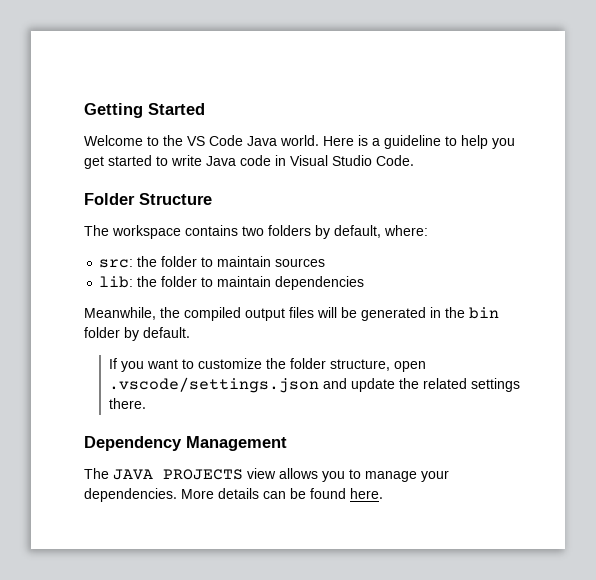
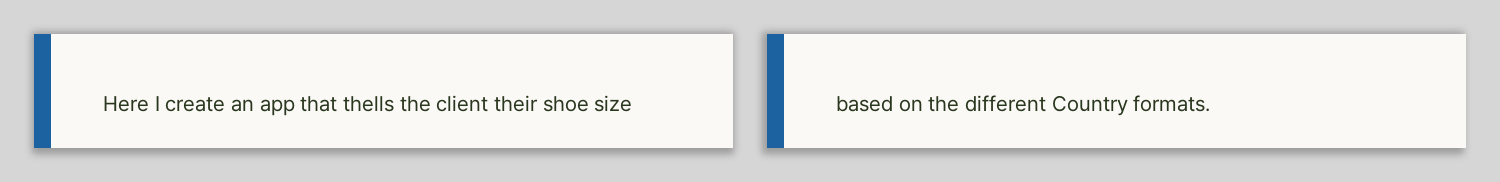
- Getting Started
- Welcome to the VS Code Java world. Here is a guideline to help you get started to write Java code in Visual Studio Code.
- Folder Structure
- The workspace contains two folders by default, where:
- src: the folder to maintain sources
- lib: the folder to maintain dependencies
- Meanwhile, the compiled output files will be generated in the bin folder by default.
- If you want to customize the folder structure, open .vscode/settings.json and update the related settings there.
- Dependency Management
- The JAVA PROJECTS view allows you to manage your dependencies. More details can be found here.
+ Here I create an app that thells the client their shoe size based on the different Country formats.

